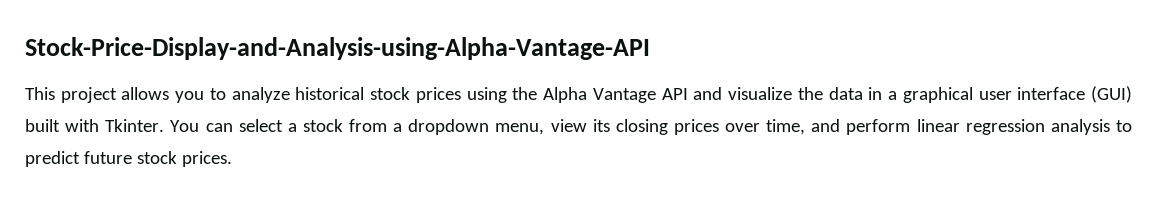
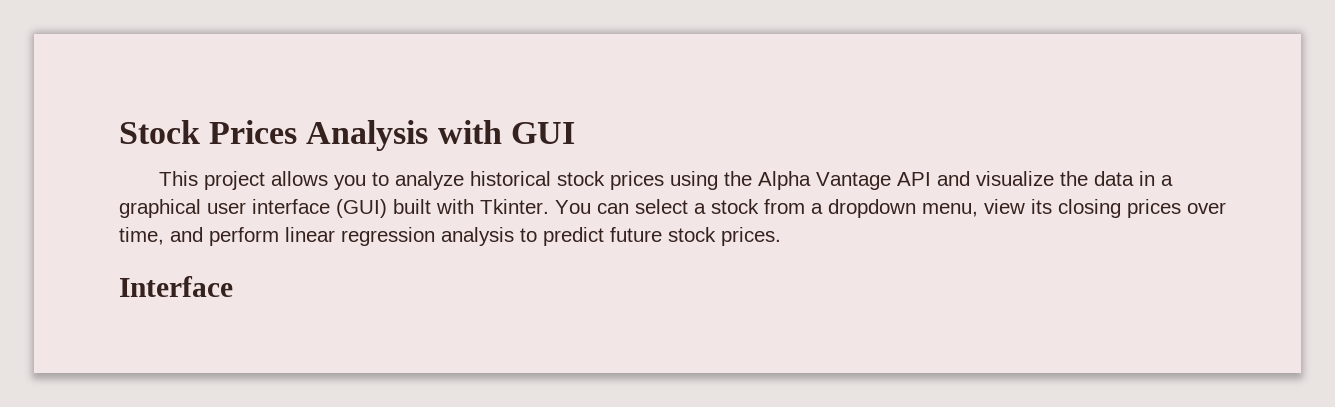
- Stock-Price-Display-and-Analysis-using-Alpha-Vantage-API
+ Stock Prices Analysis with GUI
+ Interface

